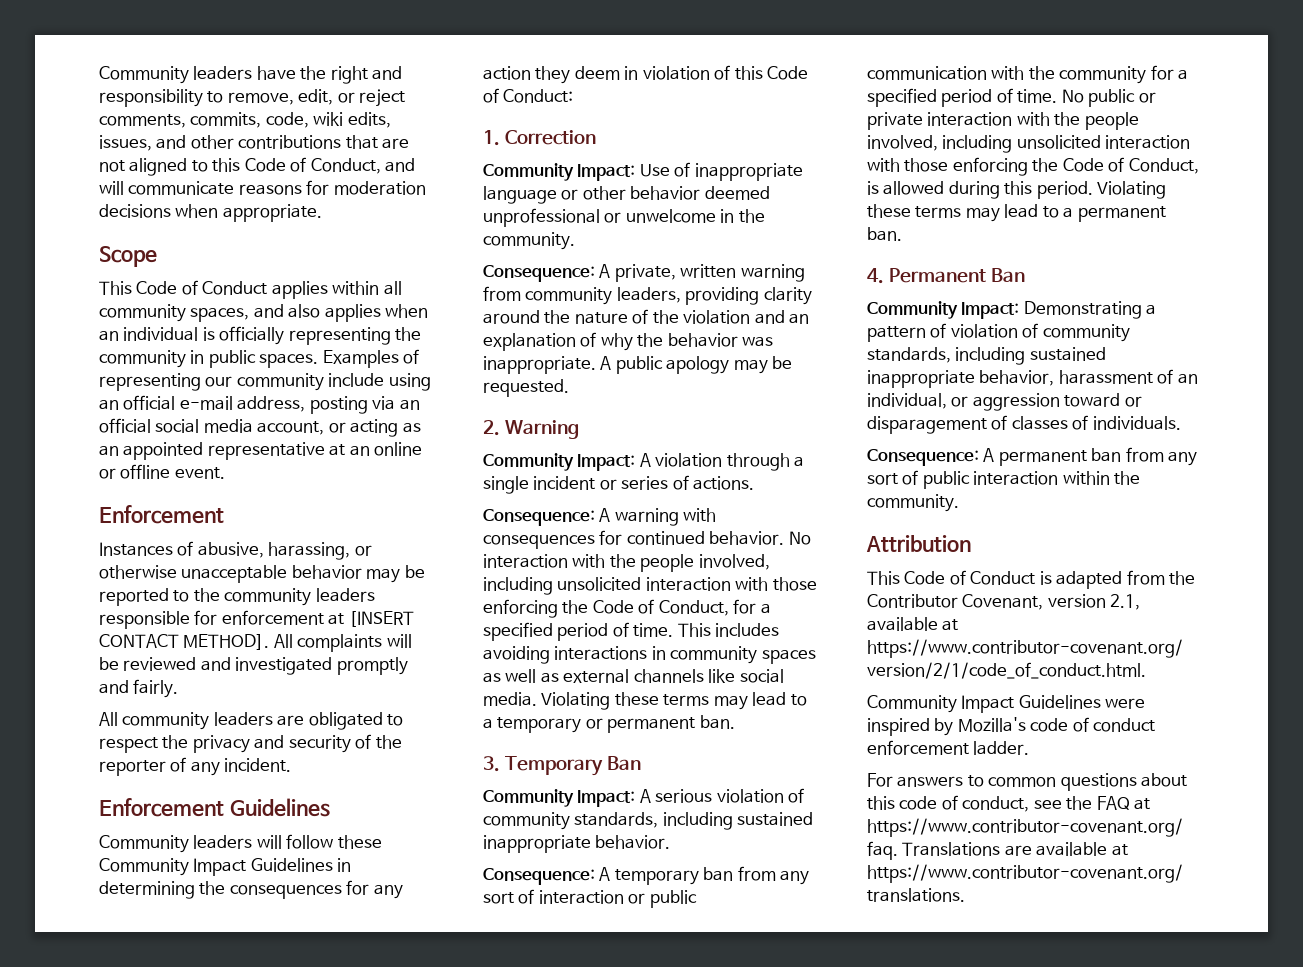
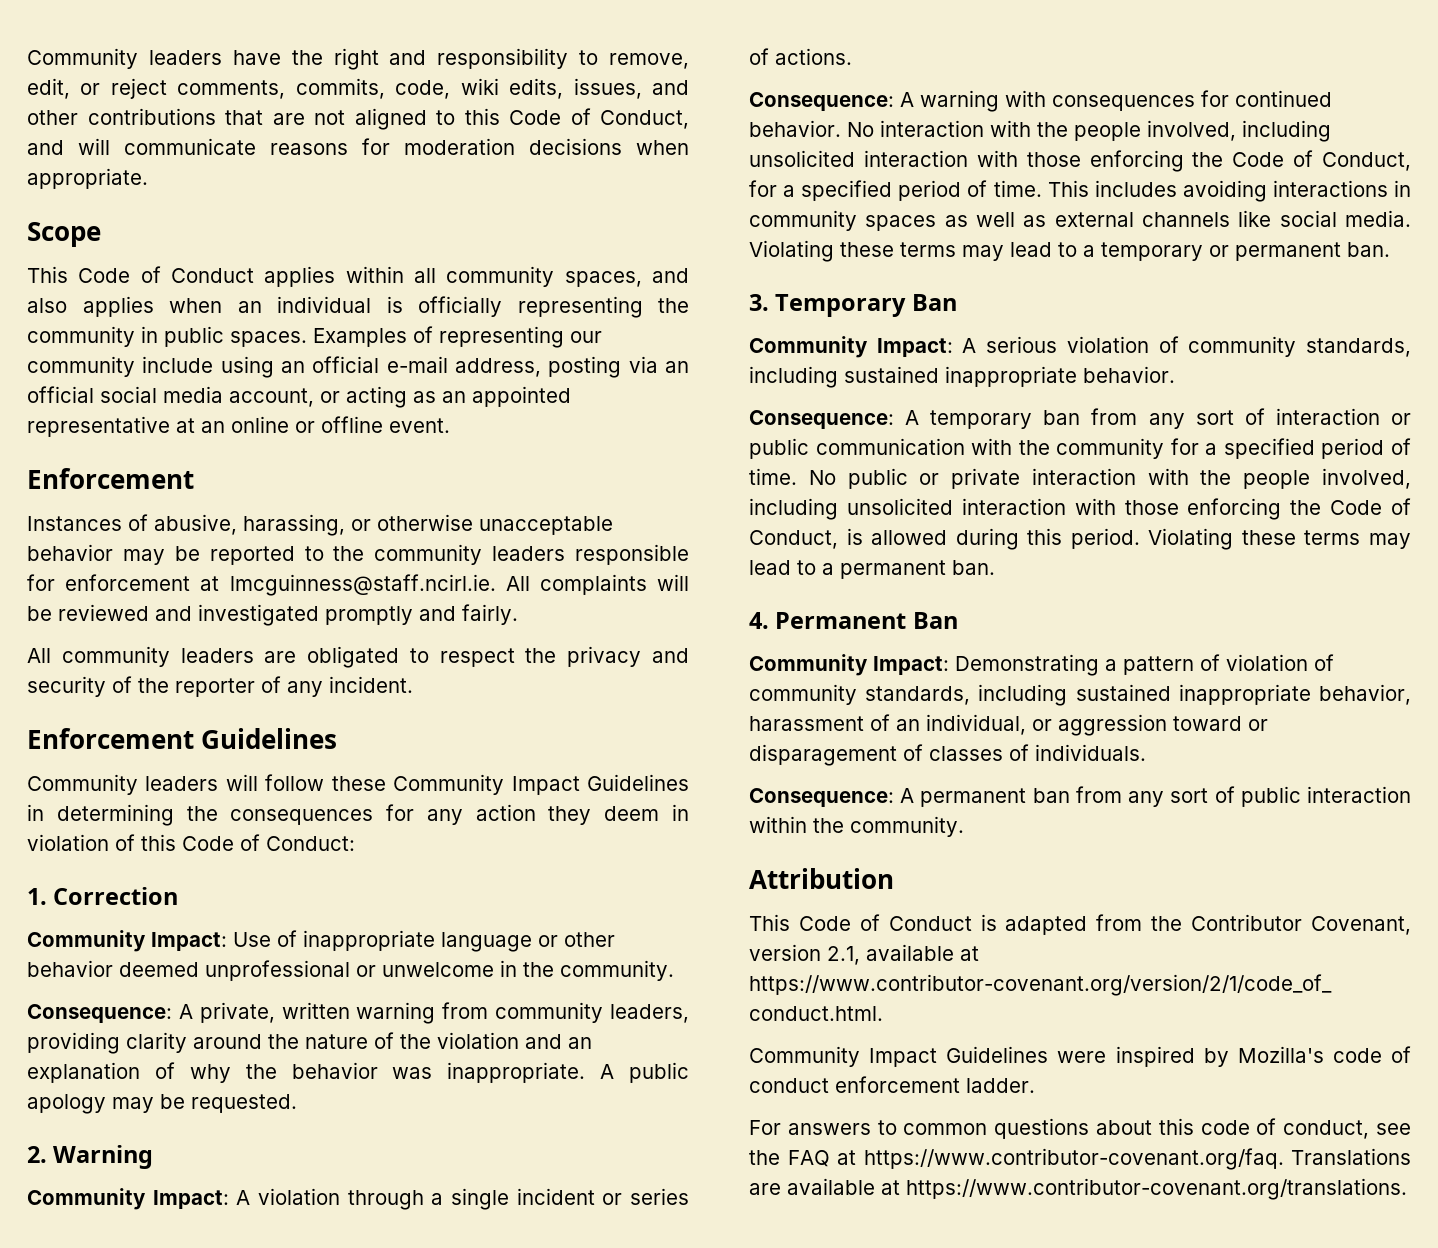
- Instances of abusive, harassing, or otherwise unacceptable behavior may be reported to the community leaders responsible for enforcement at [INSERT CONTACT METHOD]. All complaints will be reviewed and investigated promptly and fairly.
+ Instances of abusive, harassing, or otherwise unacceptable behavior may be reported to the community leaders responsible for enforcement at lmcguinness@staff.ncirl.ie. All complaints will be reviewed and investigated promptly and fairly.

